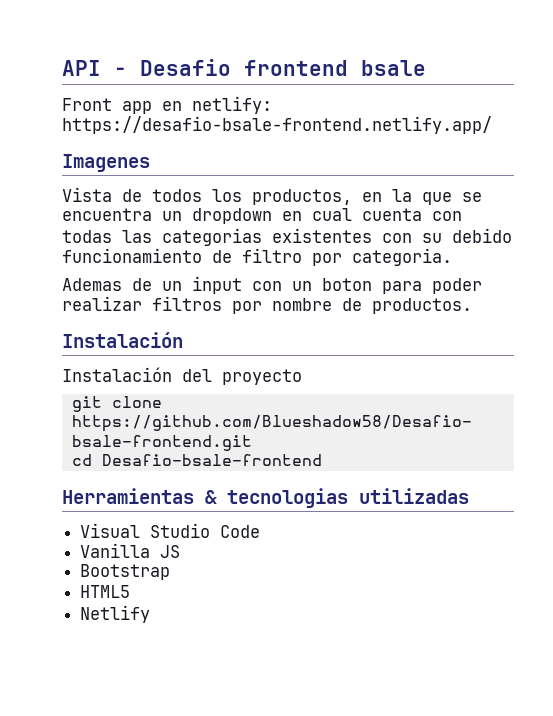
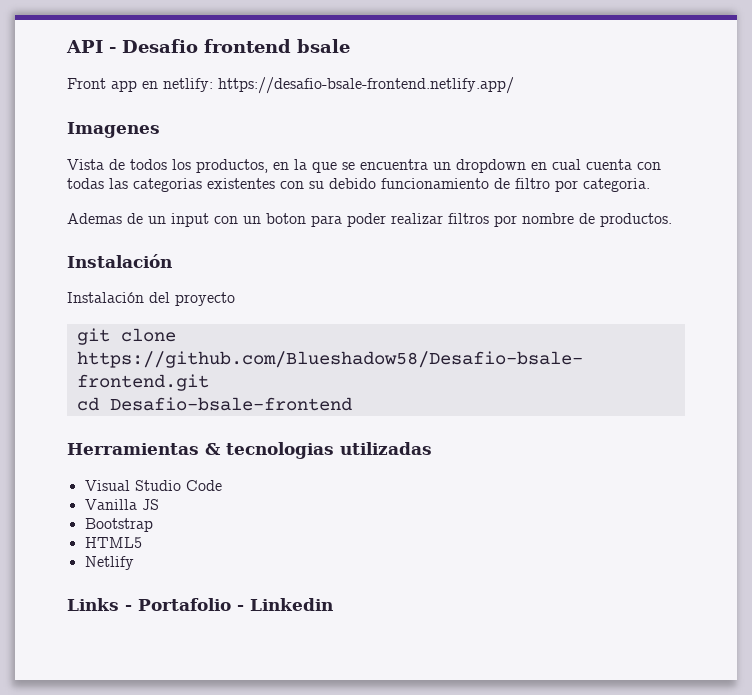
+ Links - Portafolio - Linkedin

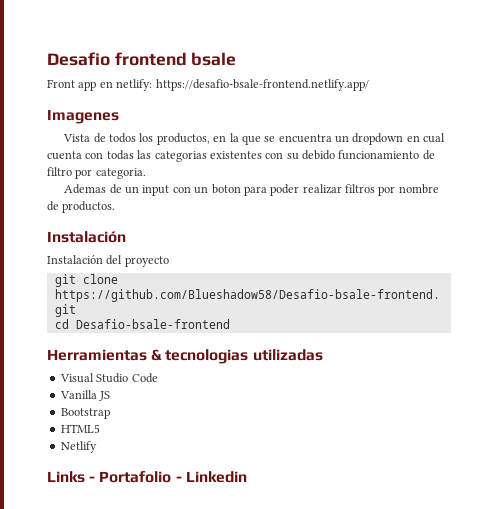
- API - Desafio frontend bsale
+ Desafio frontend bsale

